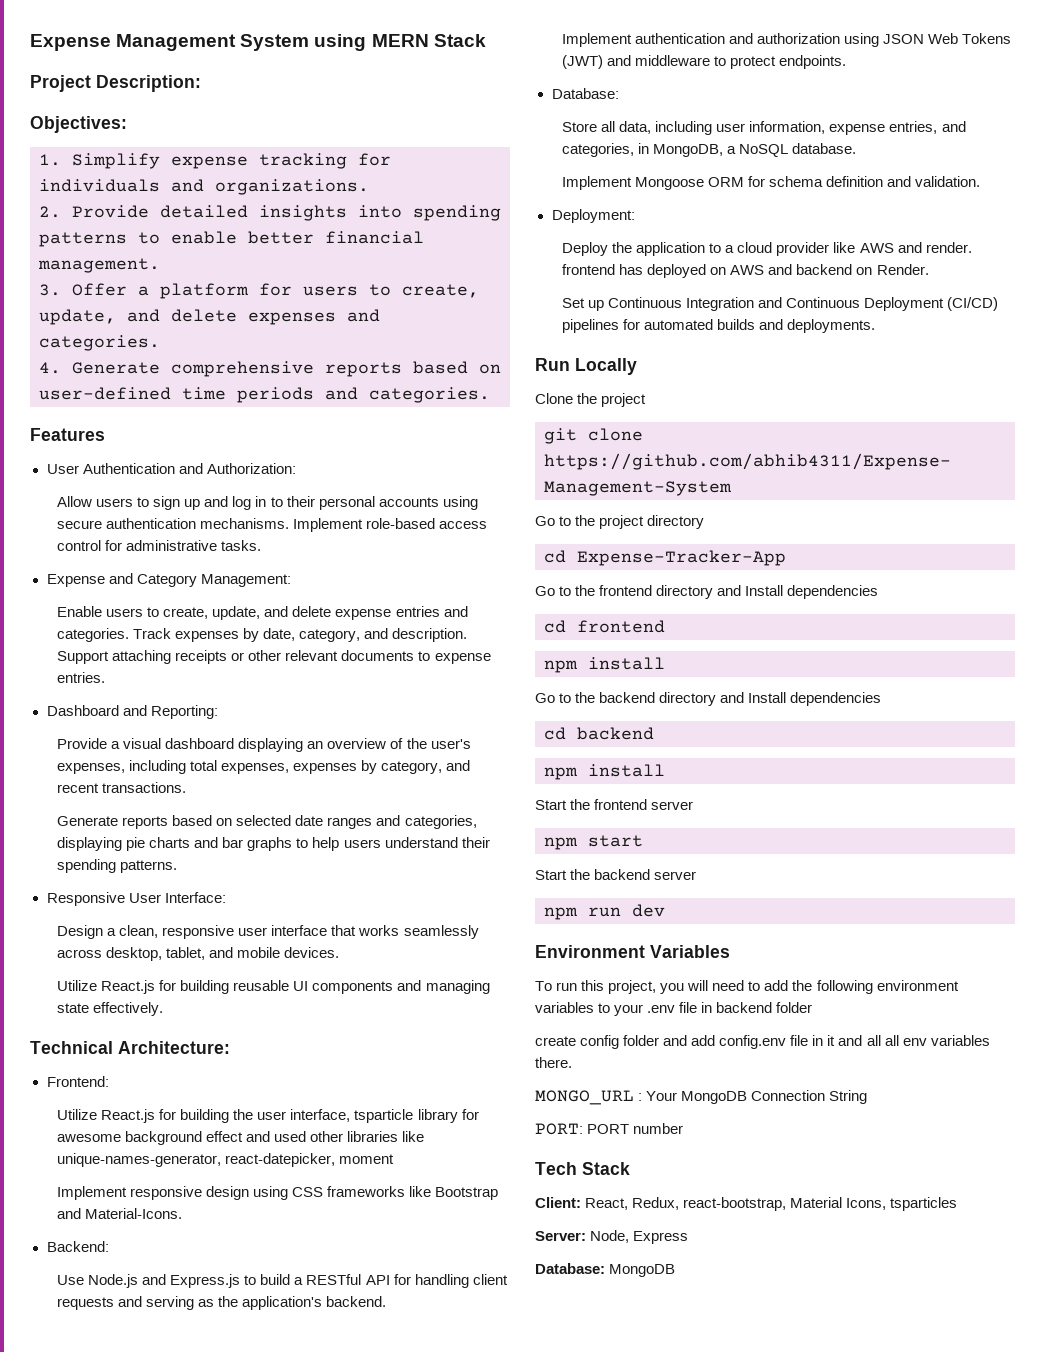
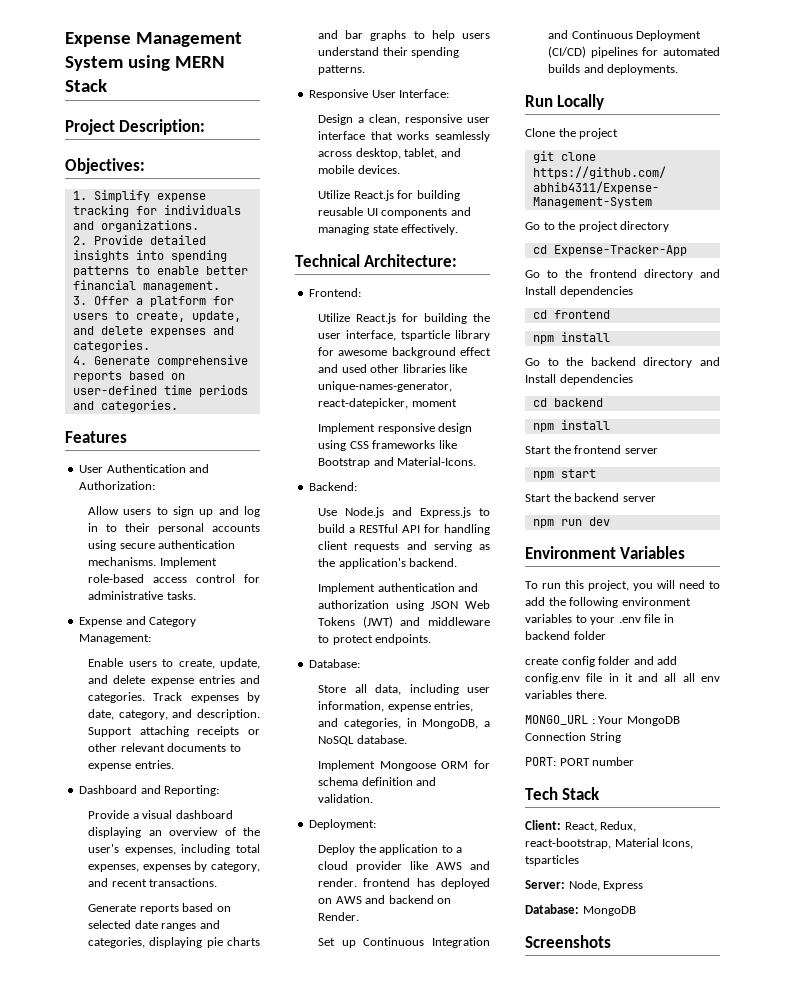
+ Screenshots

